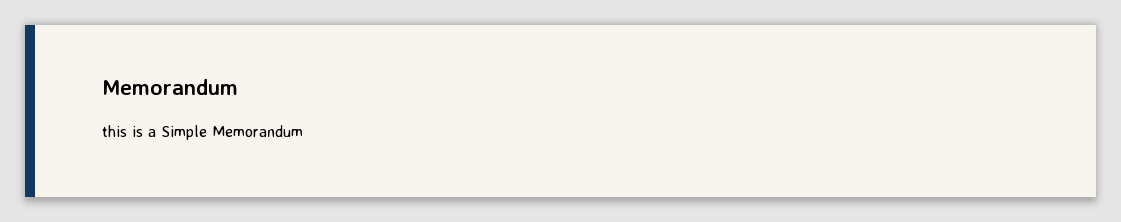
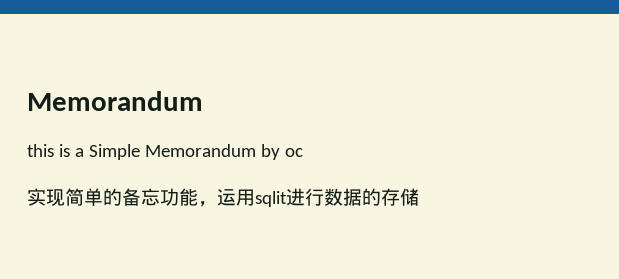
- this is a Simple Memorandum
+ this is a Simple Memorandum by oc
+ 实现简单的备忘功能，运用sqlit进行数据的存储

